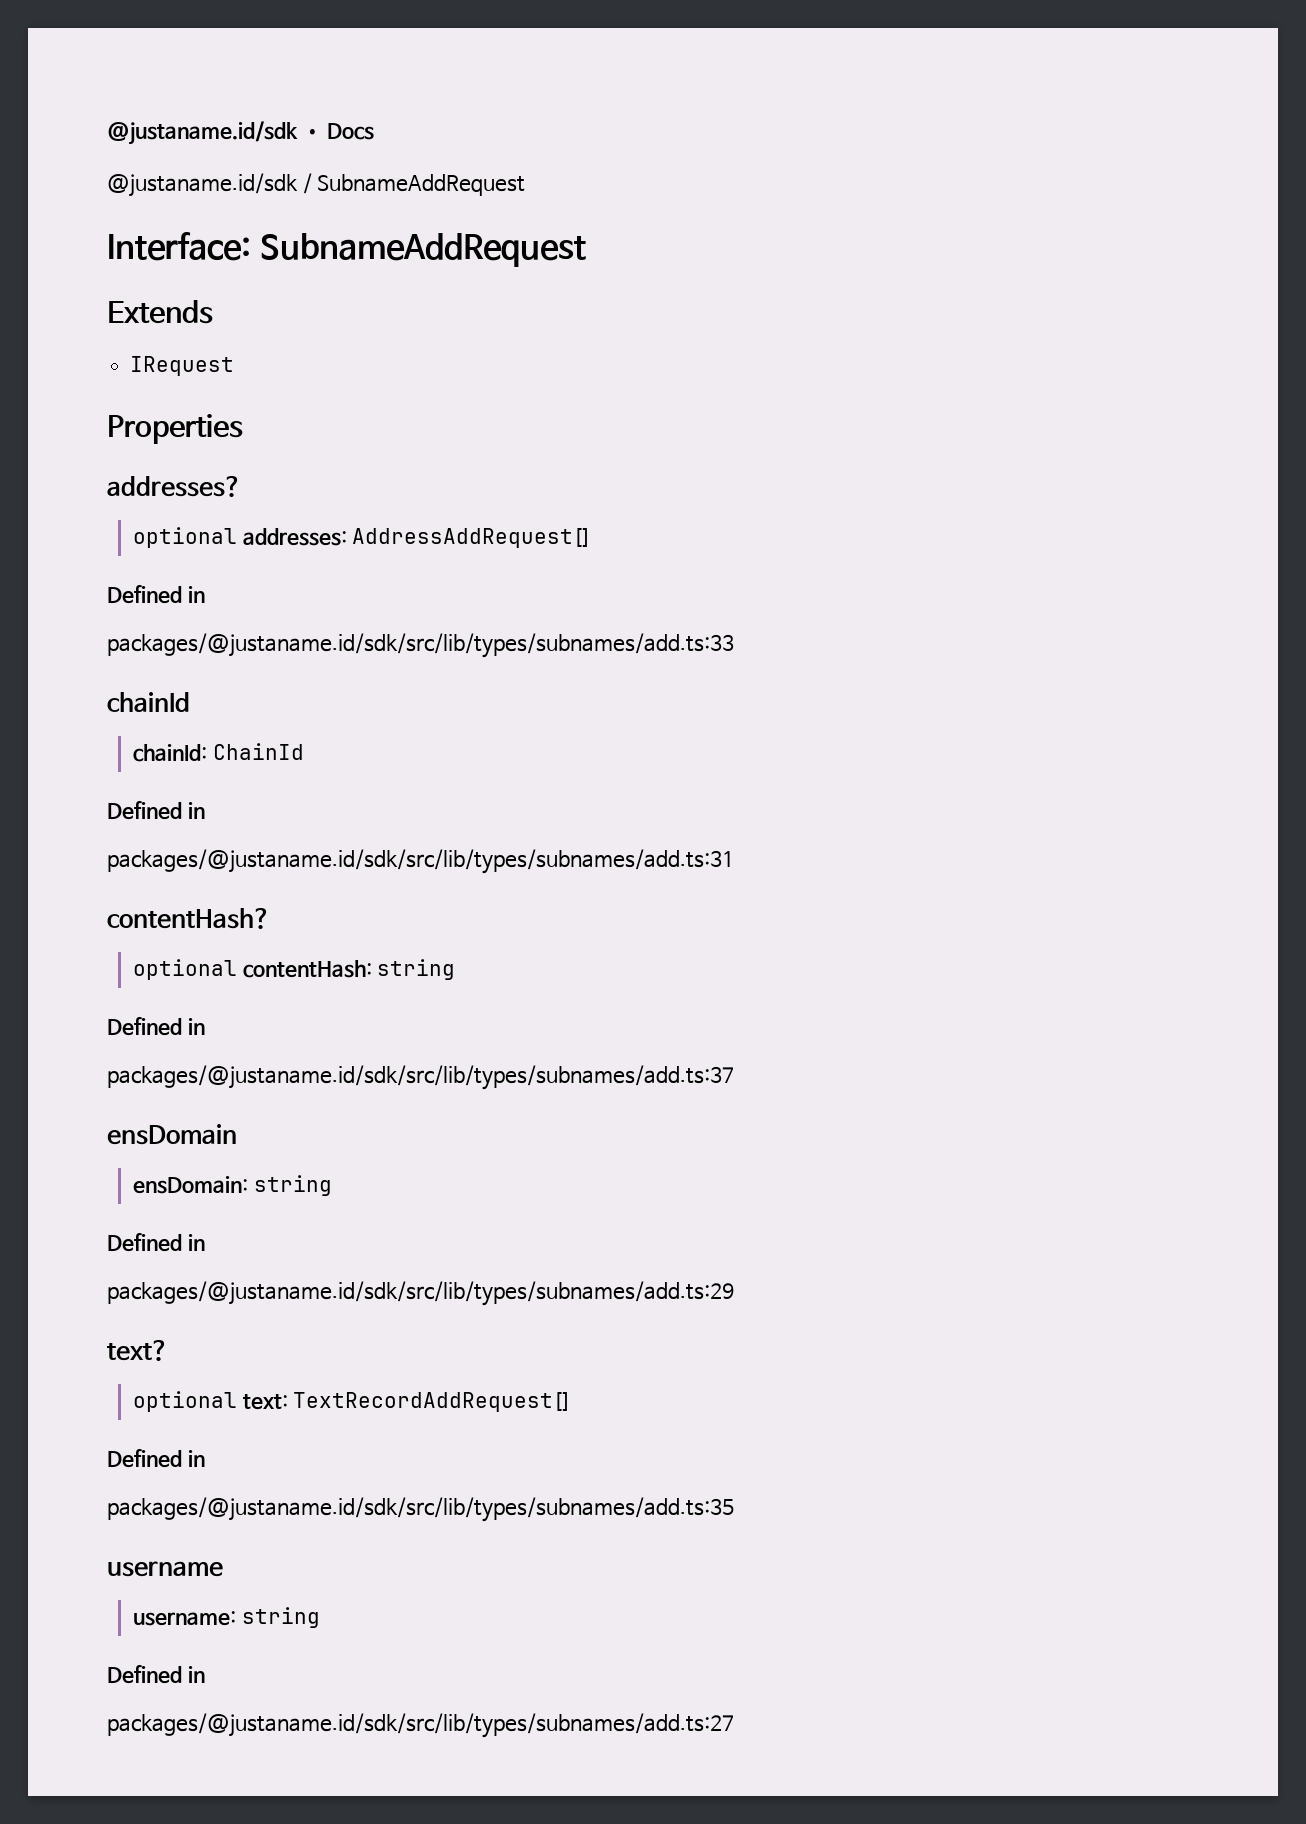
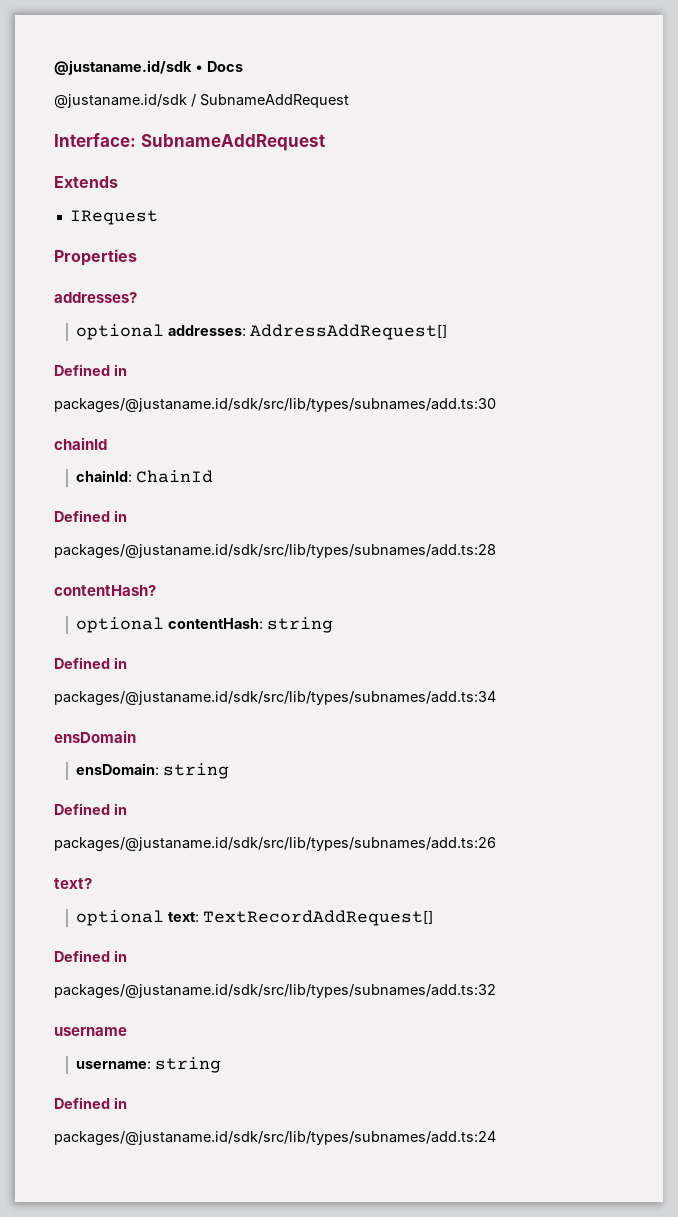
- packages/@justaname.id/sdk/src/lib/types/subnames/add.ts:33
+ packages/@justaname.id/sdk/src/lib/types/subnames/add.ts:30
- packages/@justaname.id/sdk/src/lib/types/subnames/add.ts:31
+ packages/@justaname.id/sdk/src/lib/types/subnames/add.ts:28
- packages/@justaname.id/sdk/src/lib/types/subnames/add.ts:37
+ packages/@justaname.id/sdk/src/lib/types/subnames/add.ts:34
- packages/@justaname.id/sdk/src/lib/types/subnames/add.ts:29
+ packages/@justaname.id/sdk/src/lib/types/subnames/add.ts:26
- packages/@justaname.id/sdk/src/lib/types/subnames/add.ts:35
+ packages/@justaname.id/sdk/src/lib/types/subnames/add.ts:32
- packages/@justaname.id/sdk/src/lib/types/subnames/add.ts:27
+ packages/@justaname.id/sdk/src/lib/types/subnames/add.ts:24

